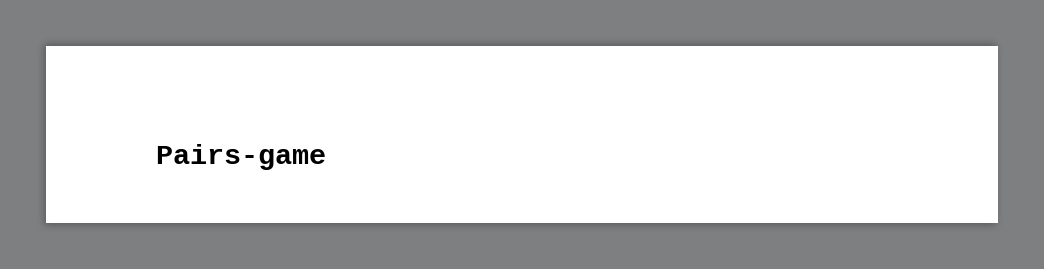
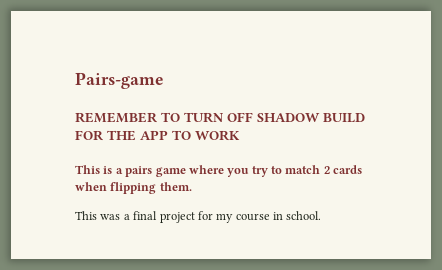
+ REMEMBER TO TURN OFF SHADOW BUILD FOR THE APP TO WORK
+ This is a pairs game where you try to match 2 cards when flipping them.
+ This was a final project for my course in school.

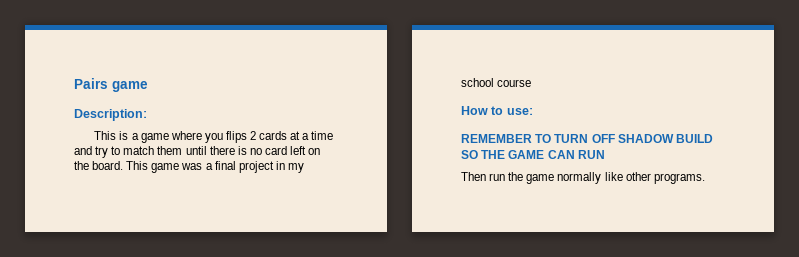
- Pairs-game
+ Pairs game
+ Description:
+ This is a game where you flips 2 cards at a time and try to match them until there is no card left on the board. This game was a final project in my school course
+ How to use:
- REMEMBER TO TURN OFF SHADOW BUILD FOR THE APP TO WORK
- This is a pairs game where you try to match 2 cards when flipping them.
- This was a final project for my course in school.
+ REMEMBER TO TURN OFF SHADOW BUILD SO THE GAME CAN RUN
+ Then run the game normally like other programs.

